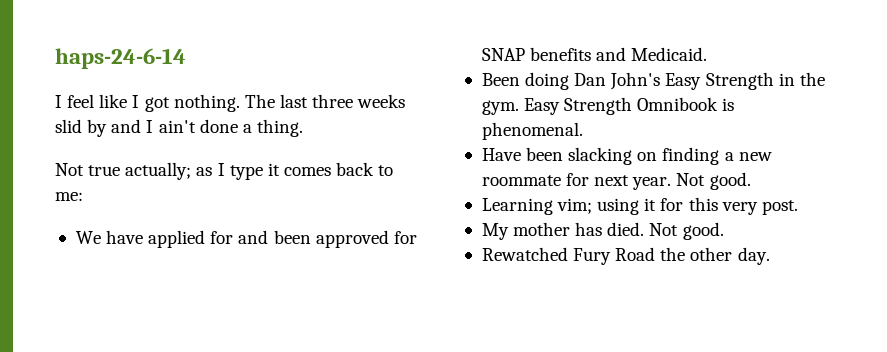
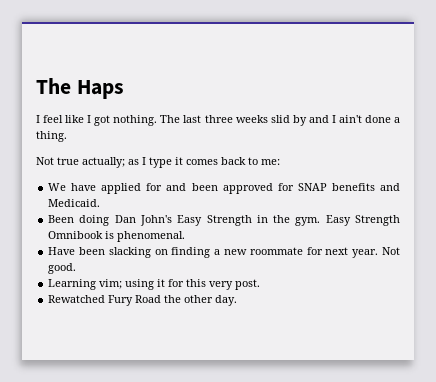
- haps-24-6-14
+ The Haps
- My mother has died. Not good.

